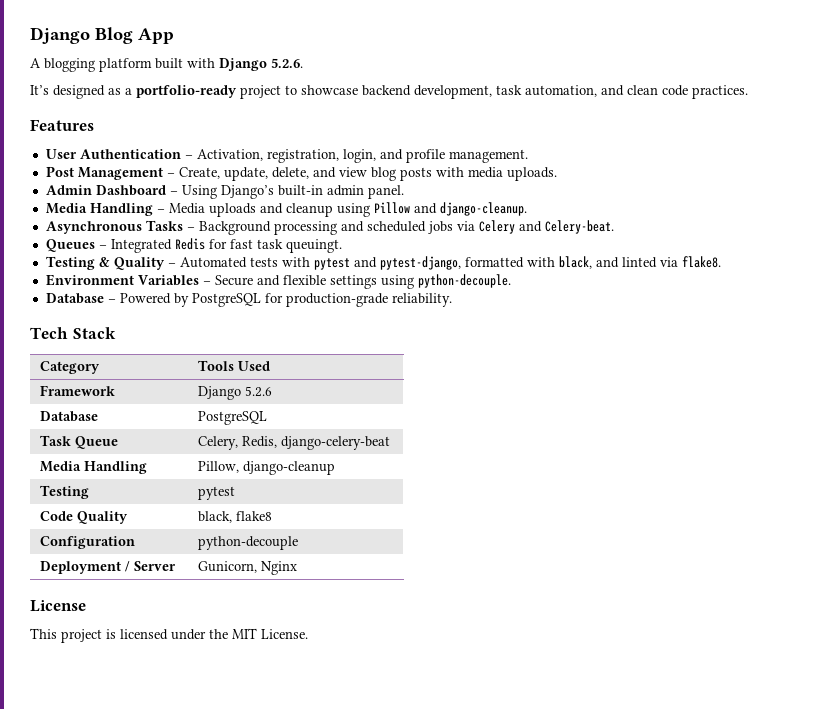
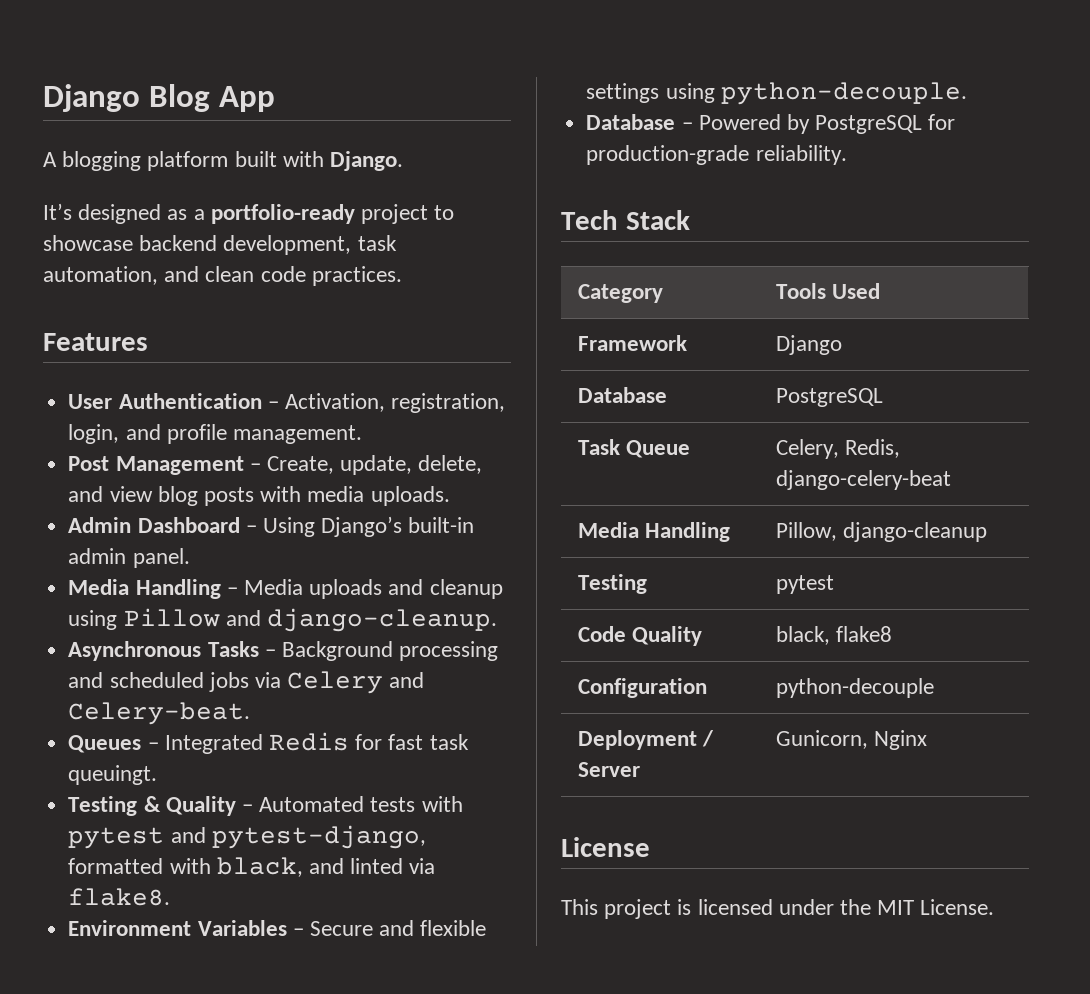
- A blogging platform built with Django 5.2.6.
+ A blogging platform built with Django.
- Framework | Django 5.2.6
+ Framework | Django

